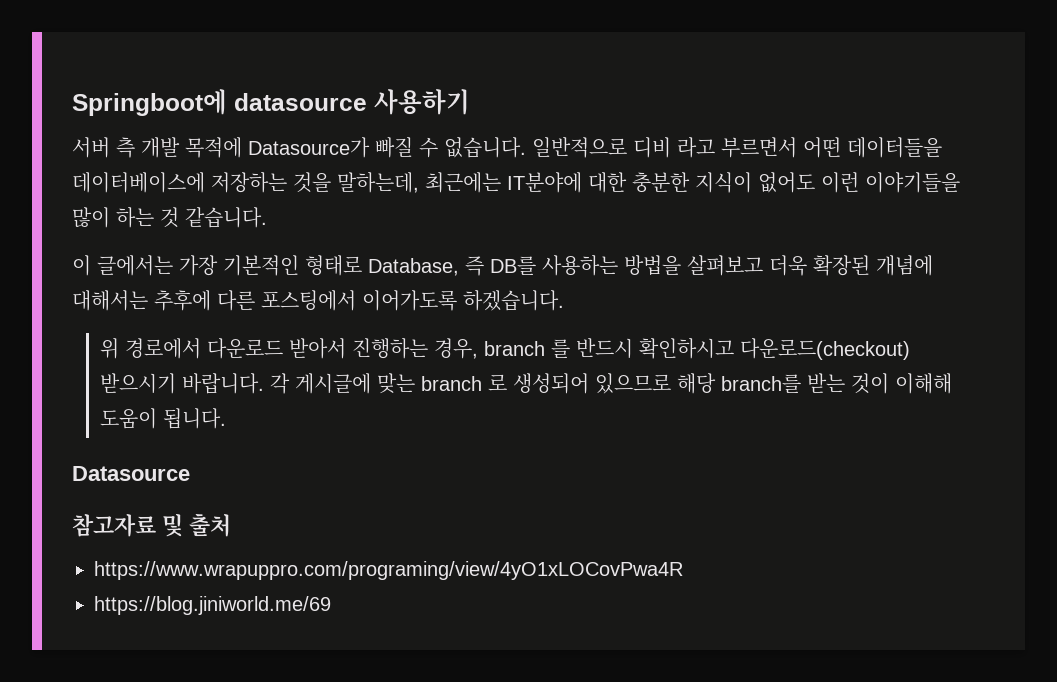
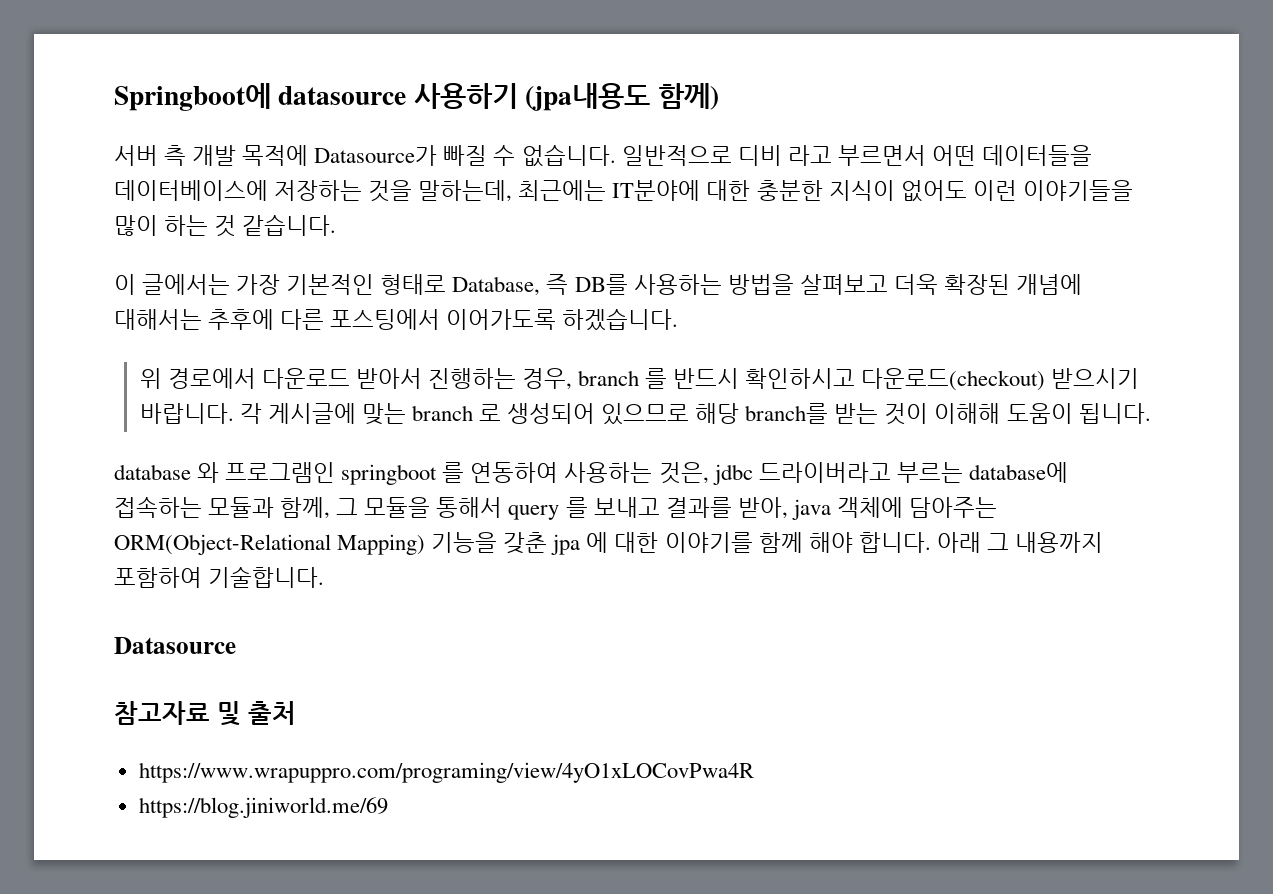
- Springboot에 datasource 사용하기
+ Springboot에 datasource 사용하기 (jpa내용도 함께)
+ database 와 프로그램인 springboot 를 연동하여 사용하는 것은, jdbc 드라이버라고 부르는 database에 접속하는 모듈과 함께, 그 모듈을 통해서 query 를 보내고 결과를 받아, java 객체에 담아주는 ORM(Object-Relational Mapping) 기능을 갖춘 jpa 에 대한 이야기를 함께 해야 합니다. 아래 그 내용까지 포함하여 기술합니다.

